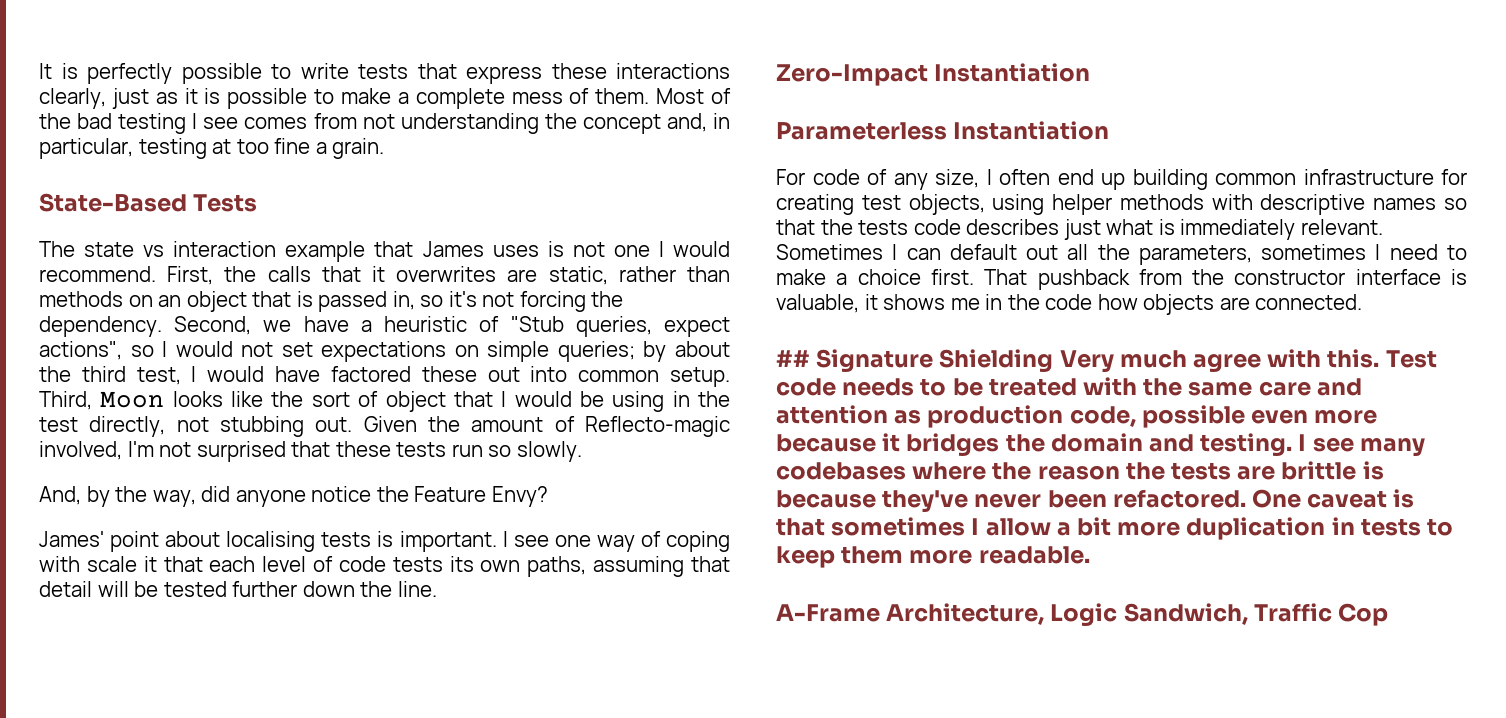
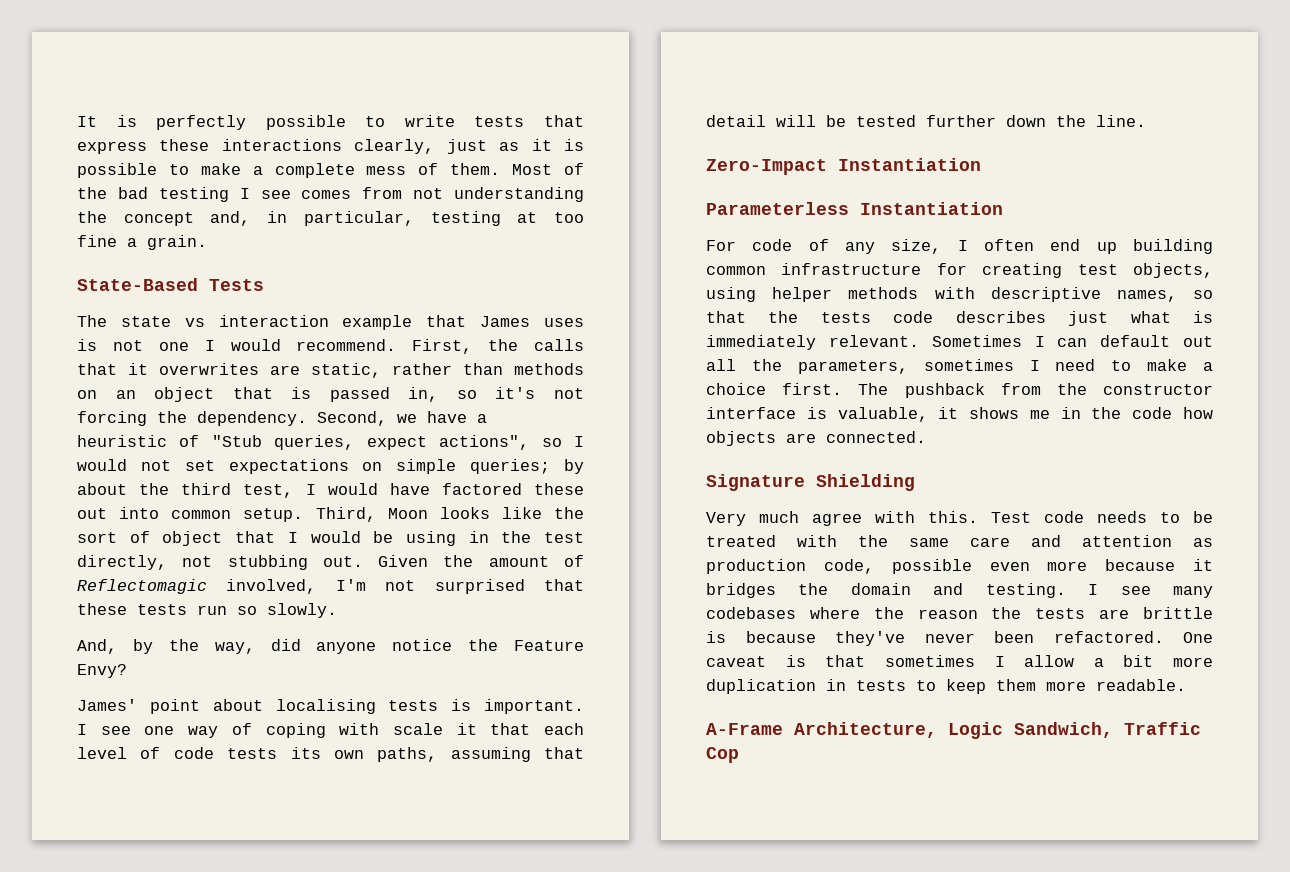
- Given the amount of Reflecto-magic involved, I'm not surprised that these tests run so slowly.
+ Given the amount of Reflectomagic involved, I'm not surprised that these tests run so slowly.
- For code of any size, I often end up building common infrastructure for creating test objects, using helper methods with descriptive names so that the tests code describes just what is immediately relevant.
+ For code of any size, I often end up building common infrastructure for creating test objects, using helper methods with descriptive names, so that the tests code describes just what is immediately relevant.
- That pushback from the constructor interface is valuable, it shows me in the code how objects are connected.
+ The pushback from the constructor interface is valuable, it shows me in the code how objects are connected.
- ## Signature Shielding Very much agree with this.
+ Signature Shielding
+ Very much agree with this.

